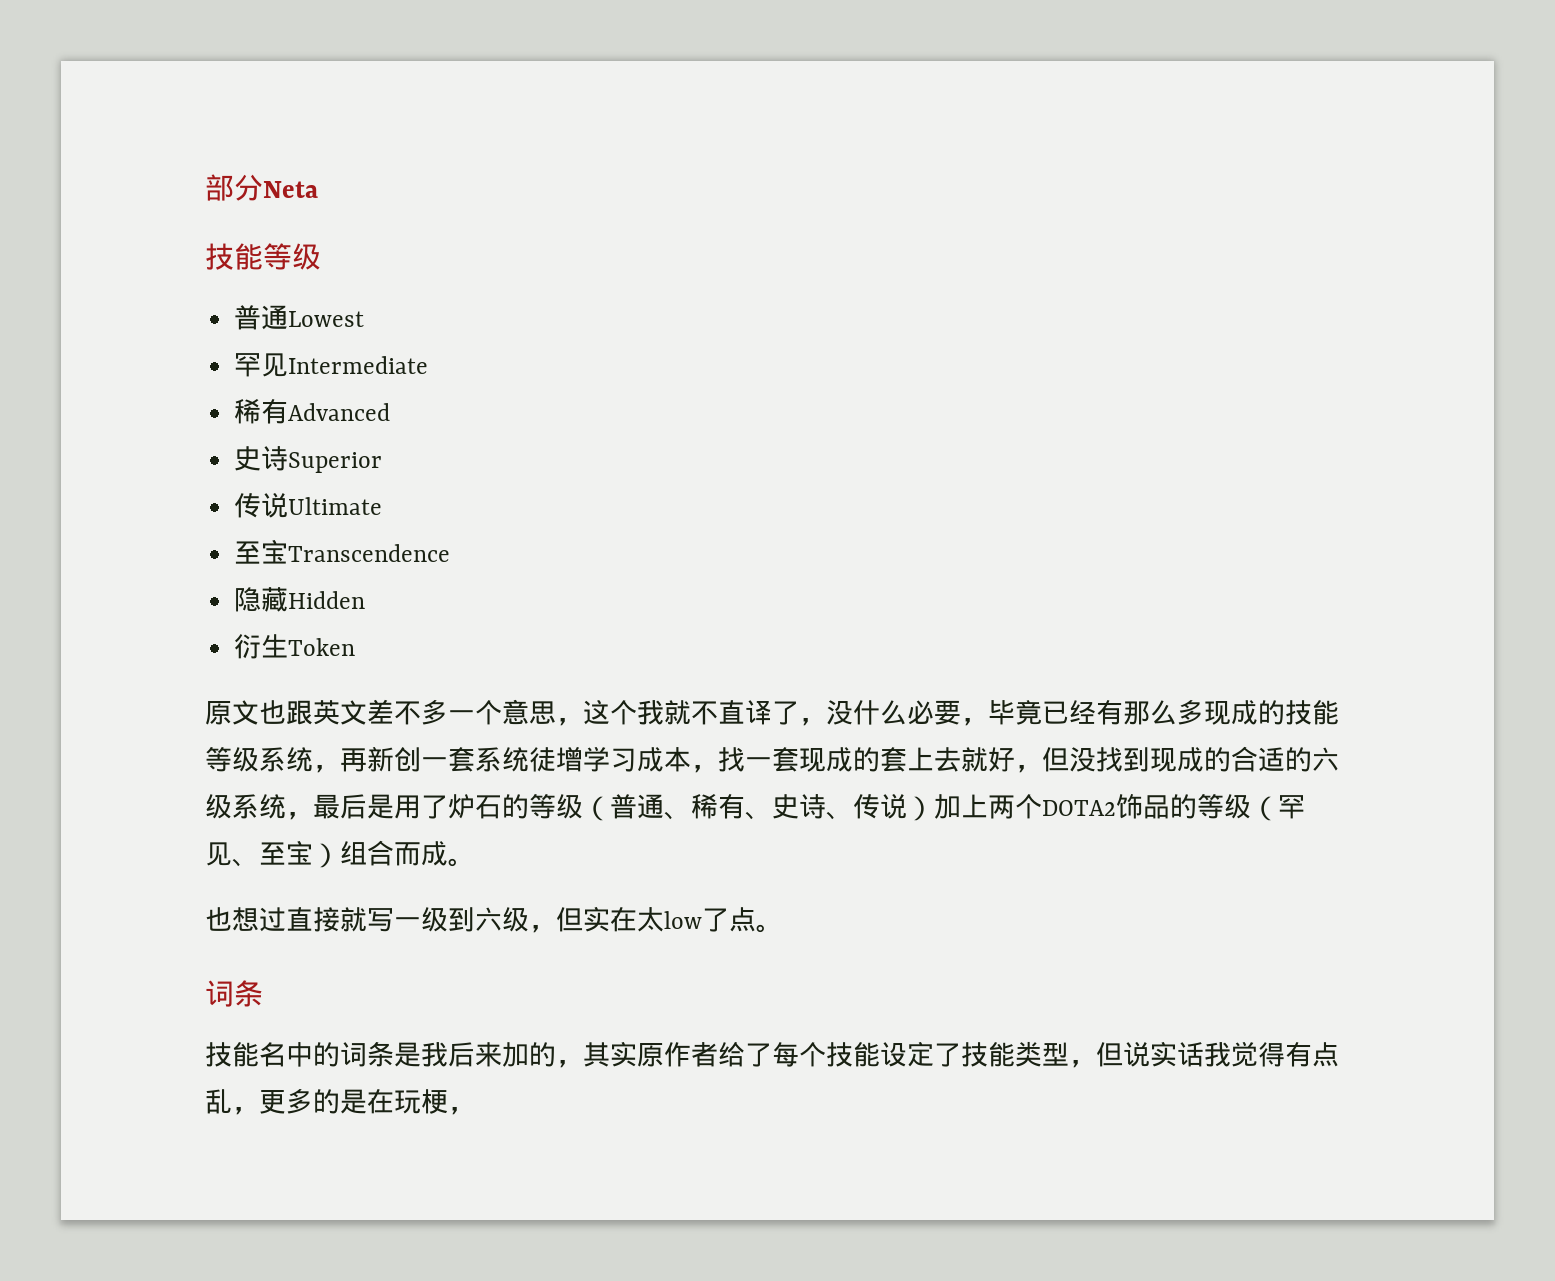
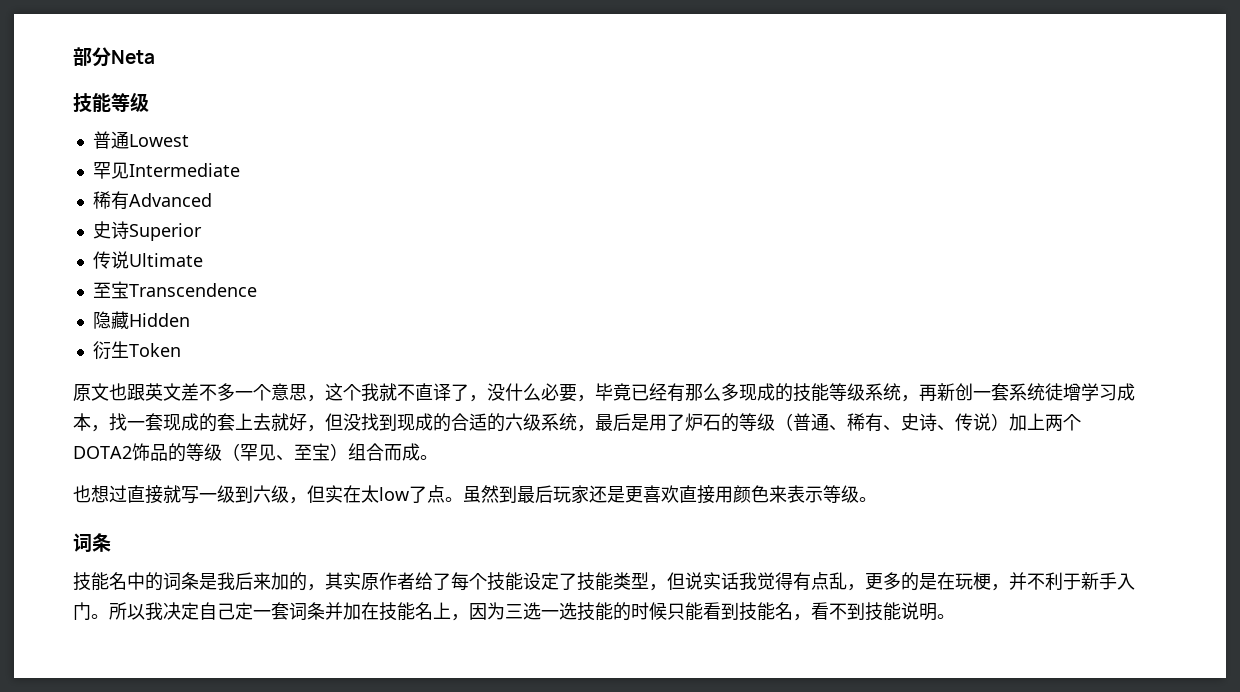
+ 虽然到最后玩家还是更喜欢直接用颜色来表示等级。
- 技能名中的词条是我后来加的，其实原作者给了每个技能设定了技能类型，但说实话我觉得有点乱，更多的是在玩梗，
+ 技能名中的词条是我后来加的，其实原作者给了每个技能设定了技能类型，但说实话我觉得有点乱，更多的是在玩梗，并不利于新手入门。所以我决定自己定一套词条并加在技能名上，因为三选一选技能的时候只能看到技能名，看不到技能说明。

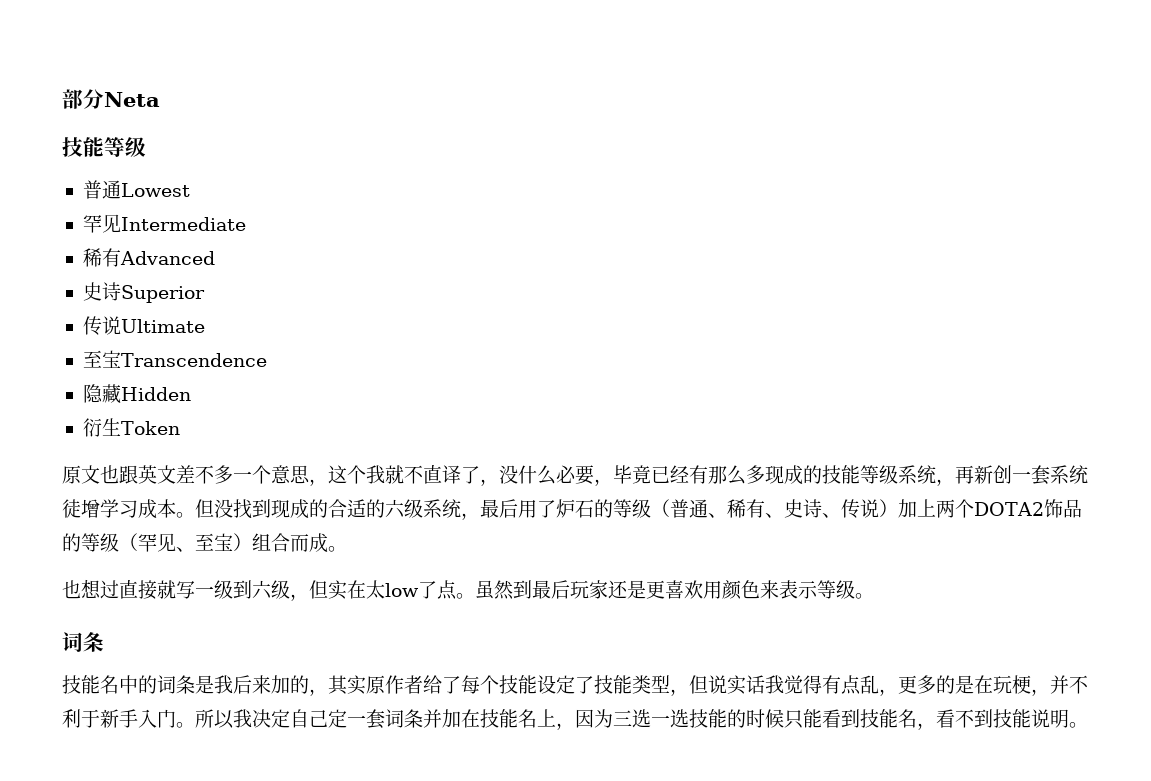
- 原文也跟英文差不多一个意思，这个我就不直译了，没什么必要，毕竟已经有那么多现成的技能等级系统，再新创一套系统徒增学习成本，找一套现成的套上去就好，但没找到现成的合适的六级系统，最后是用了炉石的等级（普通、稀有、史诗、传说）加上两个DOTA2饰品的等级（罕见、至宝）组合而成。
+ 原文也跟英文差不多一个意思，这个我就不直译了，没什么必要，毕竟已经有那么多现成的技能等级系统，再新创一套系统徒增学习成本。但没找到现成的合适的六级系统，最后用了炉石的等级（普通、稀有、史诗、传说）加上两个DOTA2饰品的等级（罕见、至宝）组合而成。
- 虽然到最后玩家还是更喜欢直接用颜色来表示等级。
+ 虽然到最后玩家还是更喜欢用颜色来表示等级。

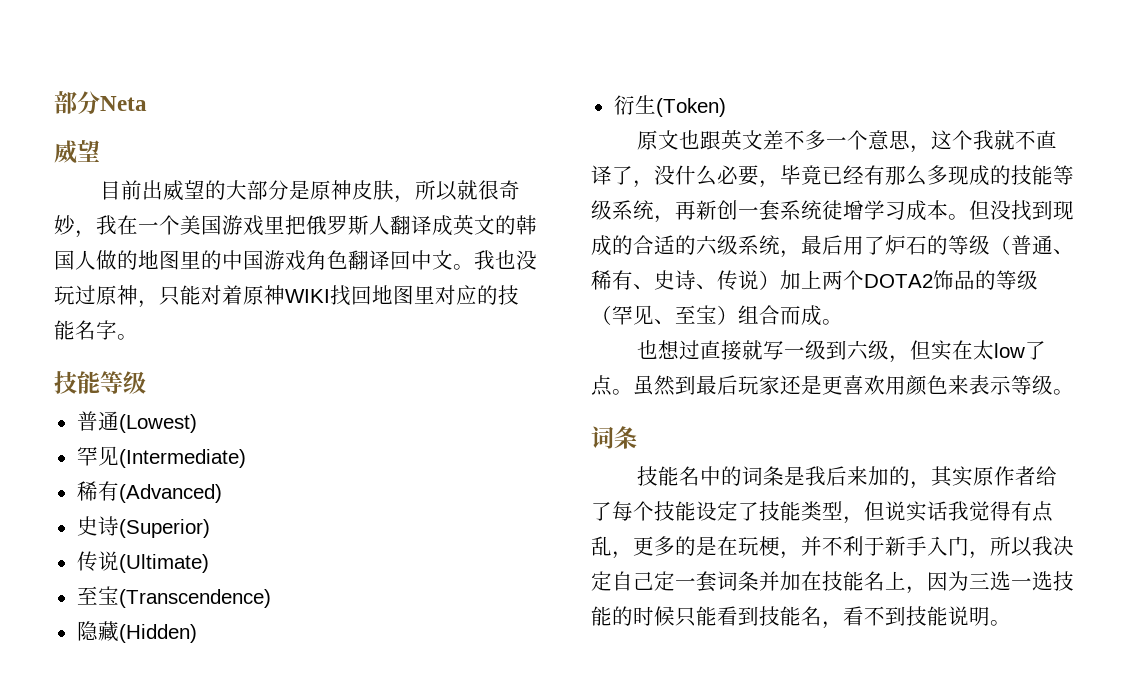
  部分Neta
+ 威望
+ 目前出威望的大部分是原神皮肤，所以就很奇妙，我在一个美国游戏里把俄罗斯人翻译成英文的韩国人做的地图里的中国游戏角色翻译回中文。我也没玩过原神，只能对着原神WIKI找回地图里对应的技能名字。
- 普通Lowest
- 罕见Intermediate
- 稀有Advanced
- 史诗Superior
- 传说Ultimate
- 至宝Transcendence
+ 普通(Lowest)
+ 罕见(Intermediate)
+ 稀有(Advanced)
+ 史诗(Superior)
+ 传说(Ultimate)
+ 至宝(Transcendence)
- 隐藏Hidden
+ 隐藏(Hidden)
- 衍生Token
+ 衍生(Token)
- 技能名中的词条是我后来加的，其实原作者给了每个技能设定了技能类型，但说实话我觉得有点乱，更多的是在玩梗，并不利于新手入门。所以我决定自己定一套词条并加在技能名上，因为三选一选技能的时候只能看到技能名，看不到技能说明。
+ 技能名中的词条是我后来加的，其实原作者给了每个技能设定了技能类型，但说实话我觉得有点乱，更多的是在玩梗，并不利于新手入门，所以我决定自己定一套词条并加在技能名上，因为三选一选技能的时候只能看到技能名，看不到技能说明。

